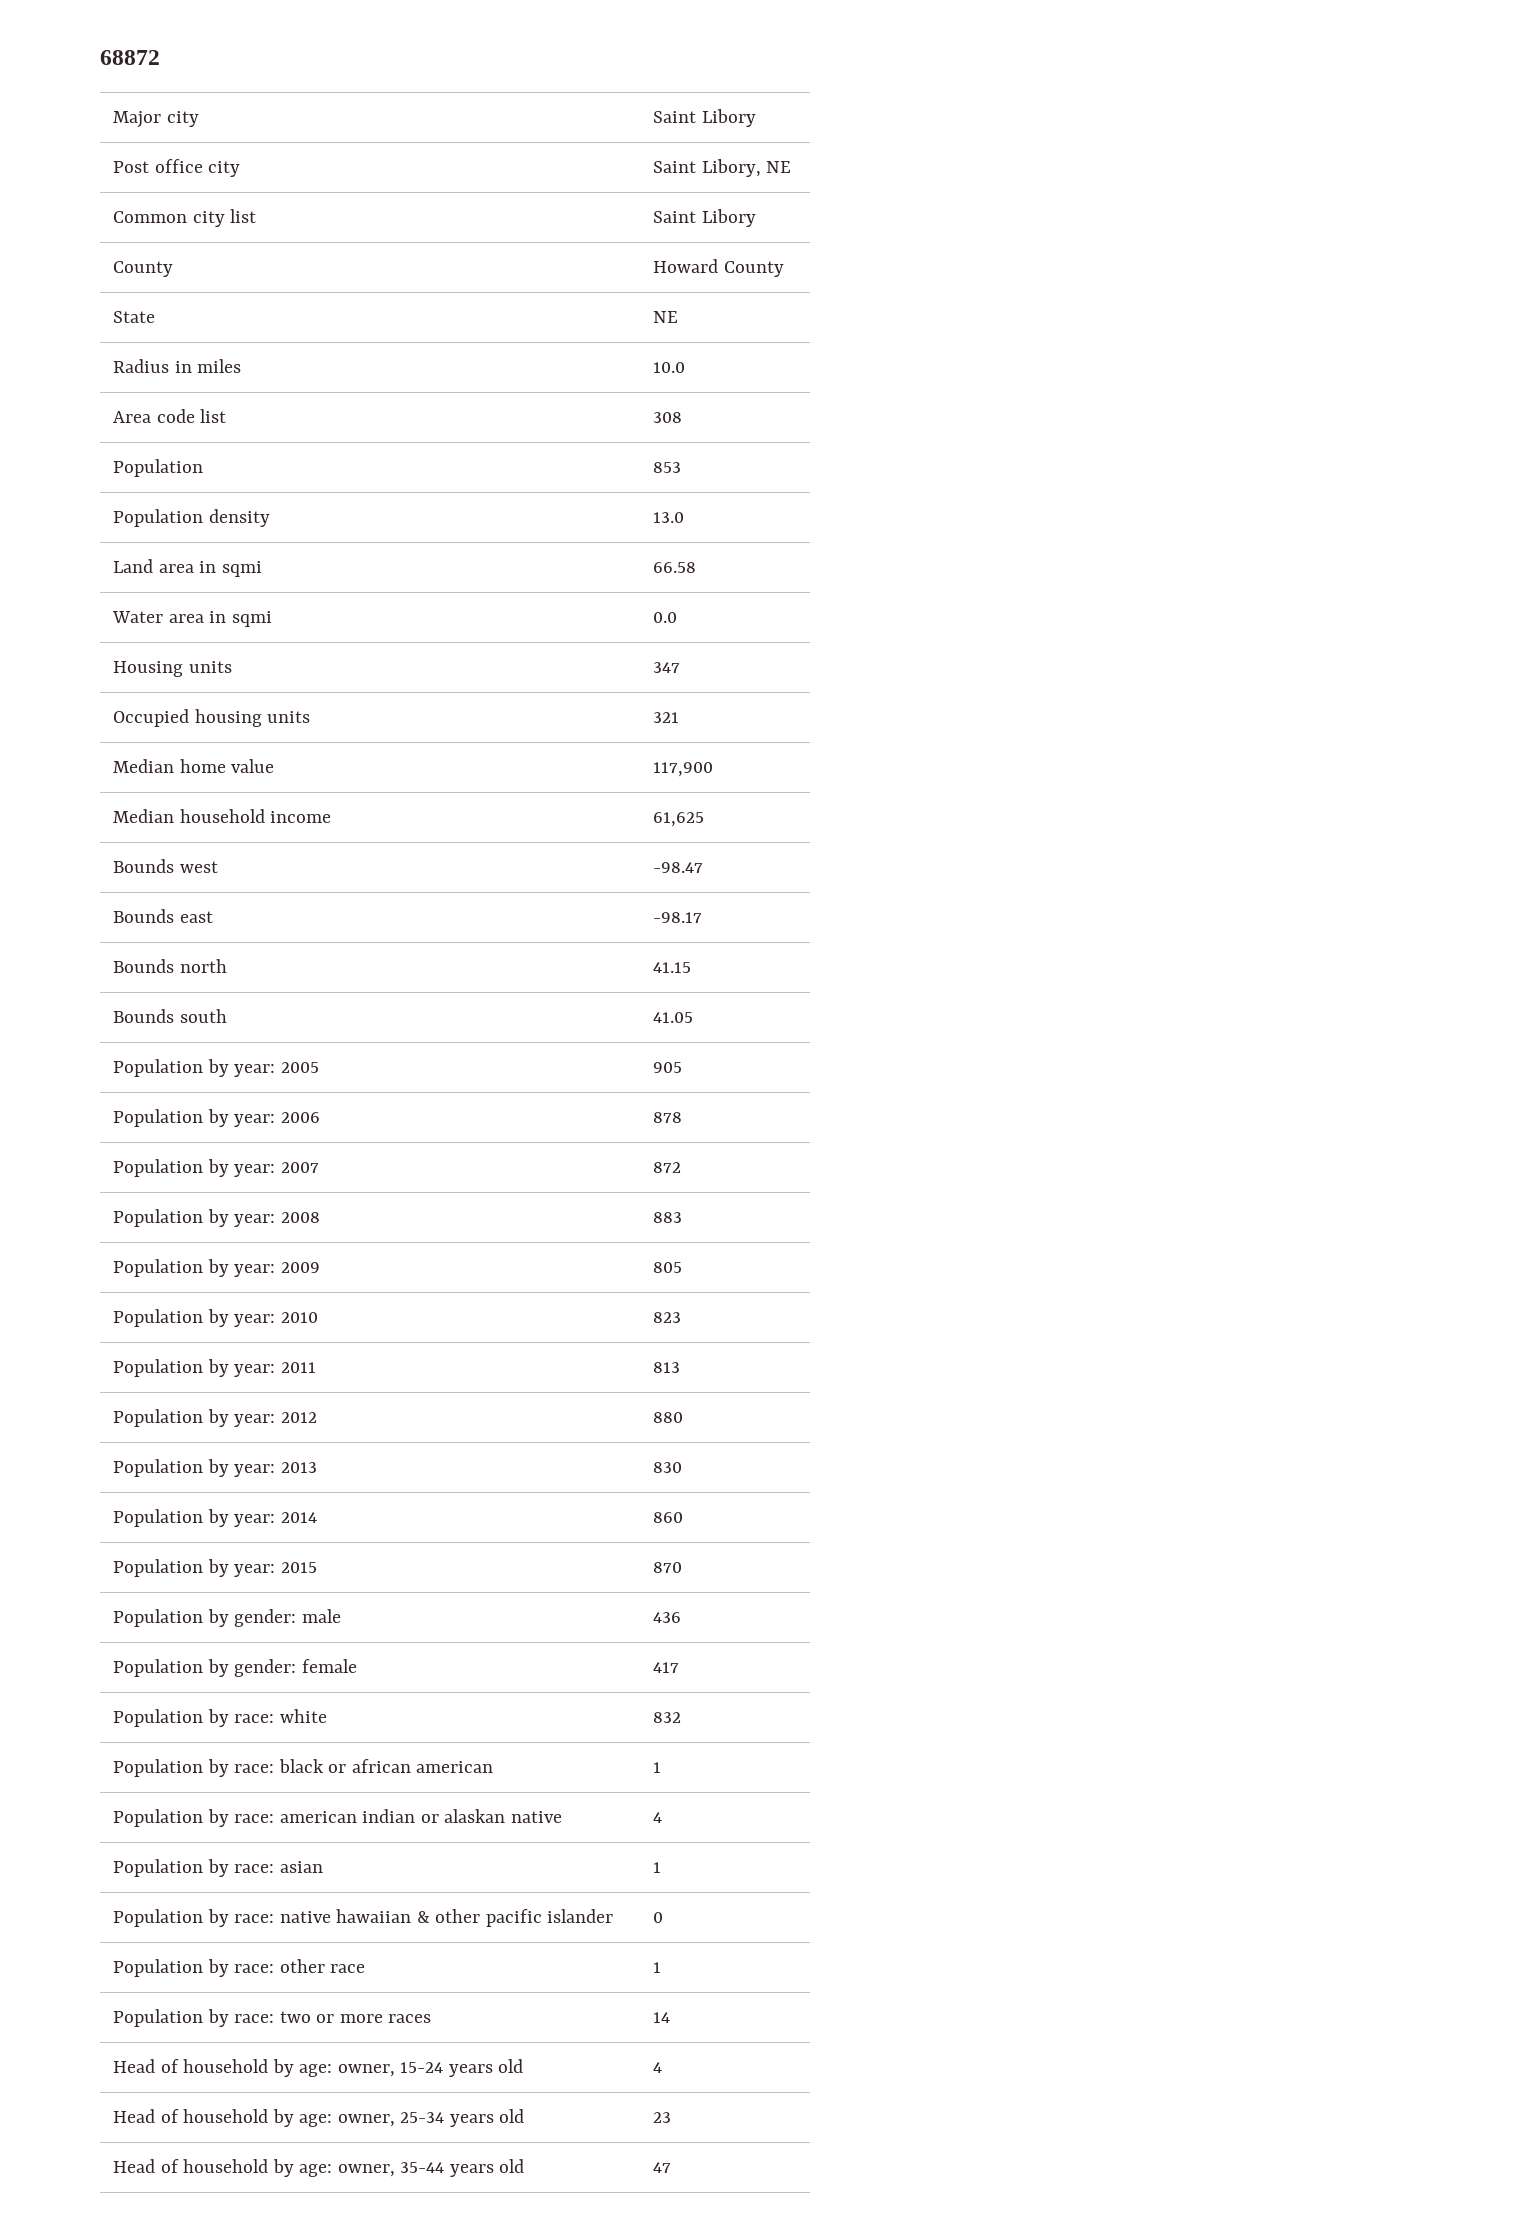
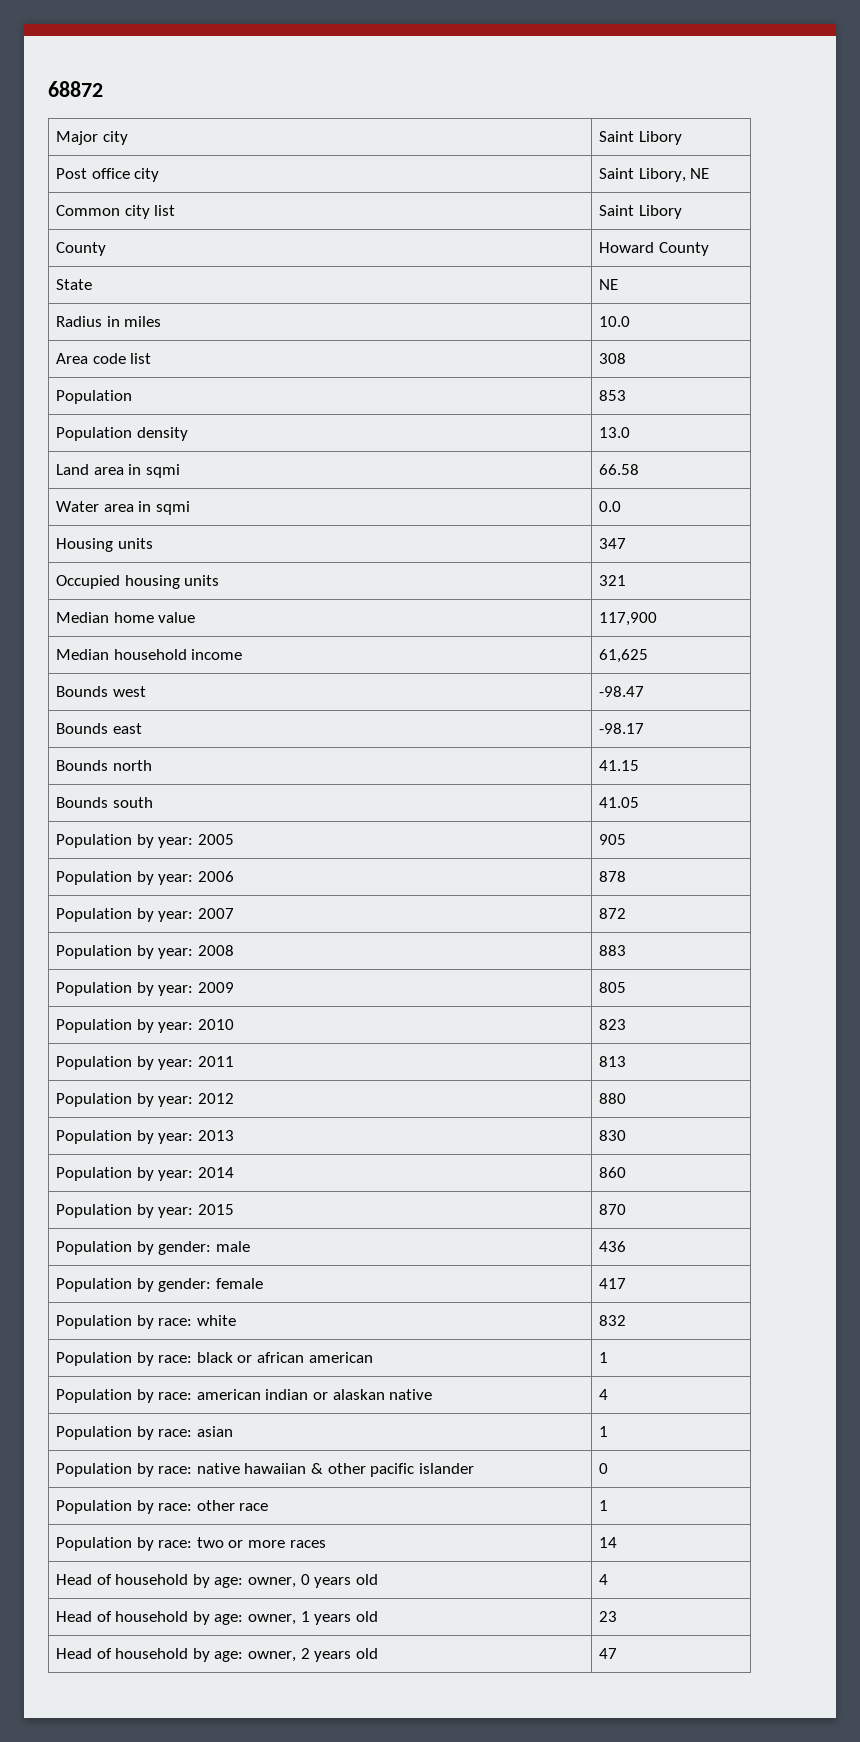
- Head of household by age: owner, 15-24 years old | 4
+ Head of household by age: owner, 0 years old | 4
- Head of household by age: owner, 25-34 years old | 23
+ Head of household by age: owner, 1 years old | 23
- Head of household by age: owner, 35-44 years old | 47
+ Head of household by age: owner, 2 years old | 47

